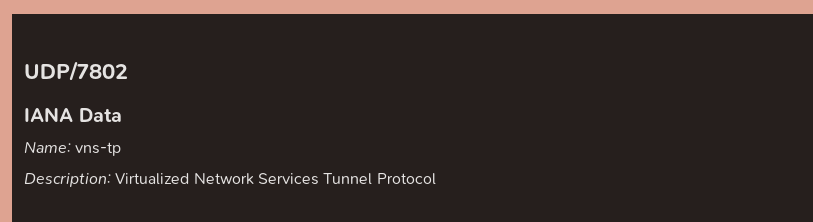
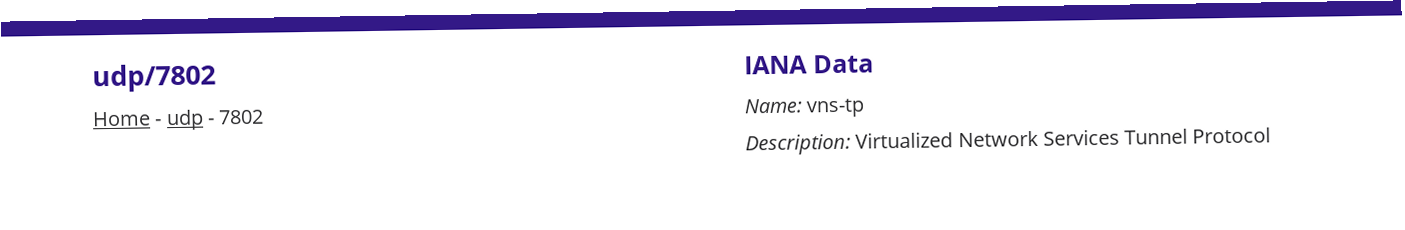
- UDP/7802
+ udp/7802
+ Home - udp - 7802

